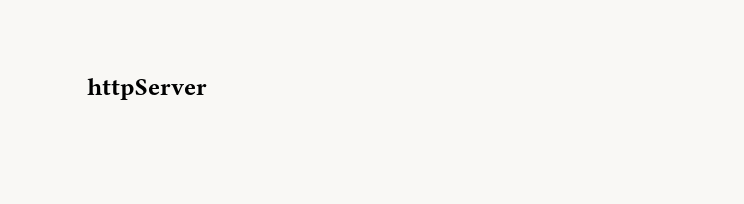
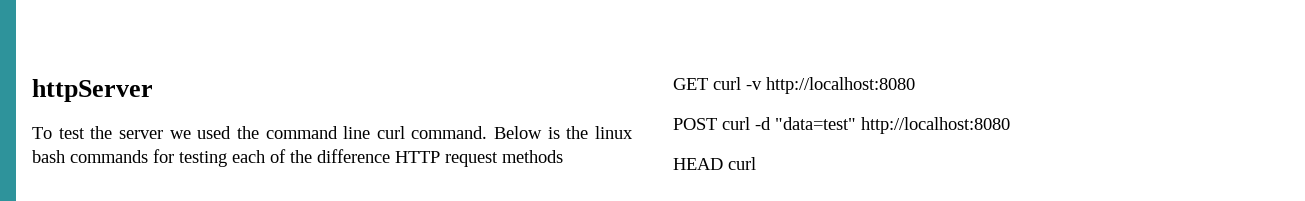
+ To test the server we used the command line curl command. Below is the linux bash commands for testing each of the difference HTTP request methods
+ GET curl -v http://localhost:8080
+ POST curl -d "data=test" http://localhost:8080
+ HEAD curl

